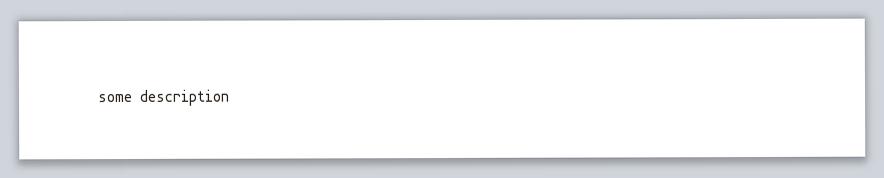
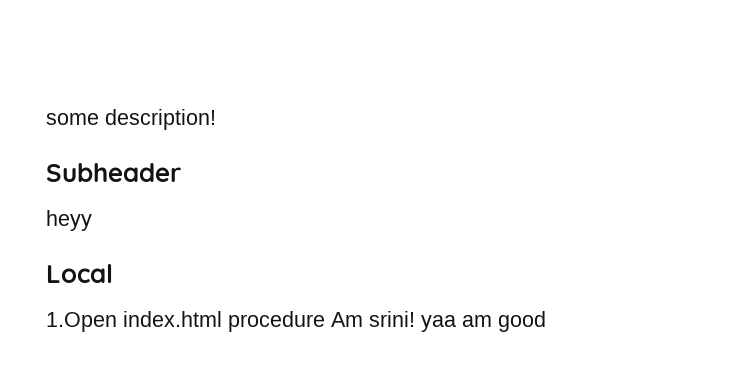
- some description
+ some description!
+ Subheader
+ heyy
+ Local
+ 1.Open index.html procedure Am srini! yaa am good

